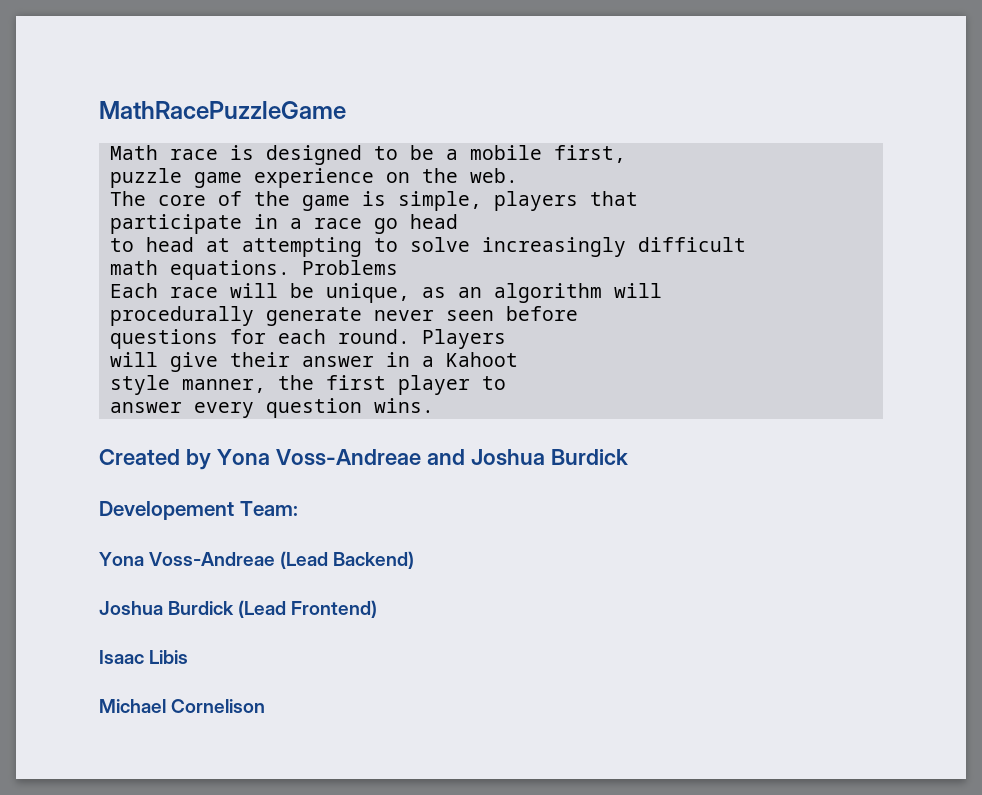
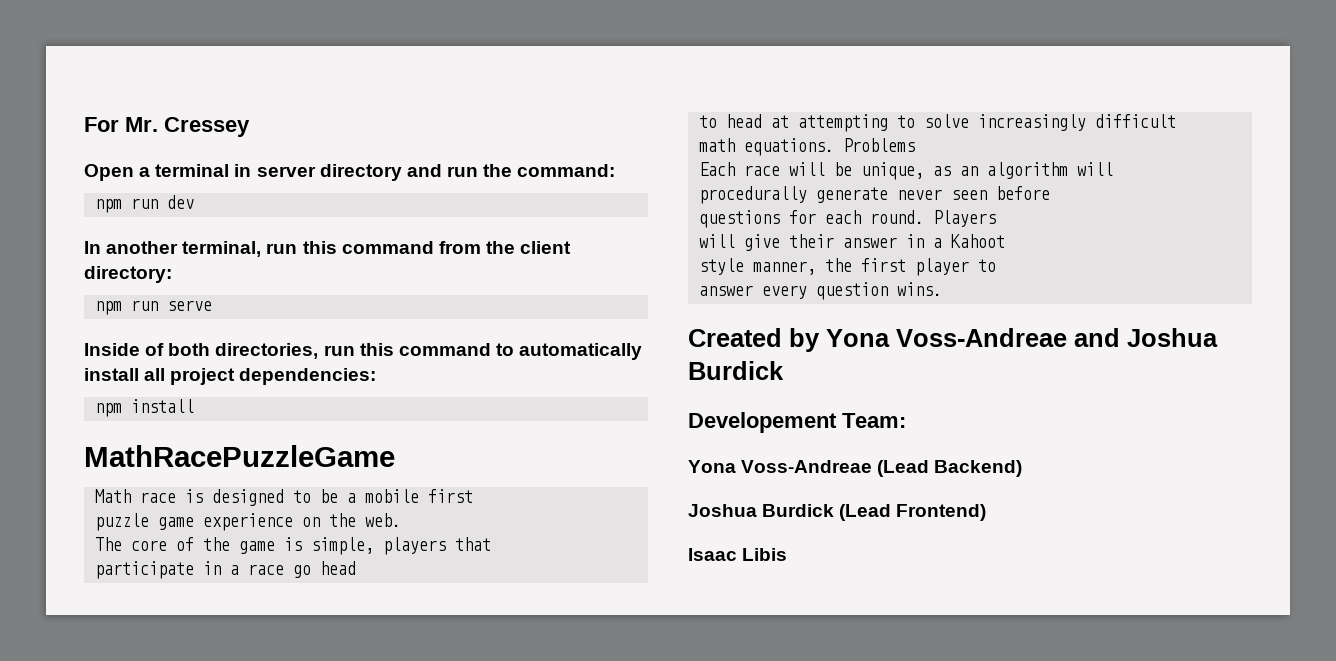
+ For Mr. Cressey
+ Open a terminal in server directory and run the command:
+ npm run dev
+ In another terminal, run this command from the client directory:
+ npm run serve
+ Inside of both directories, run this command to automatically install all project dependencies:
+ npm install
- Math race is designed to be a mobile first,
+ Math race is designed to be a mobile first
- Michael Cornelison

